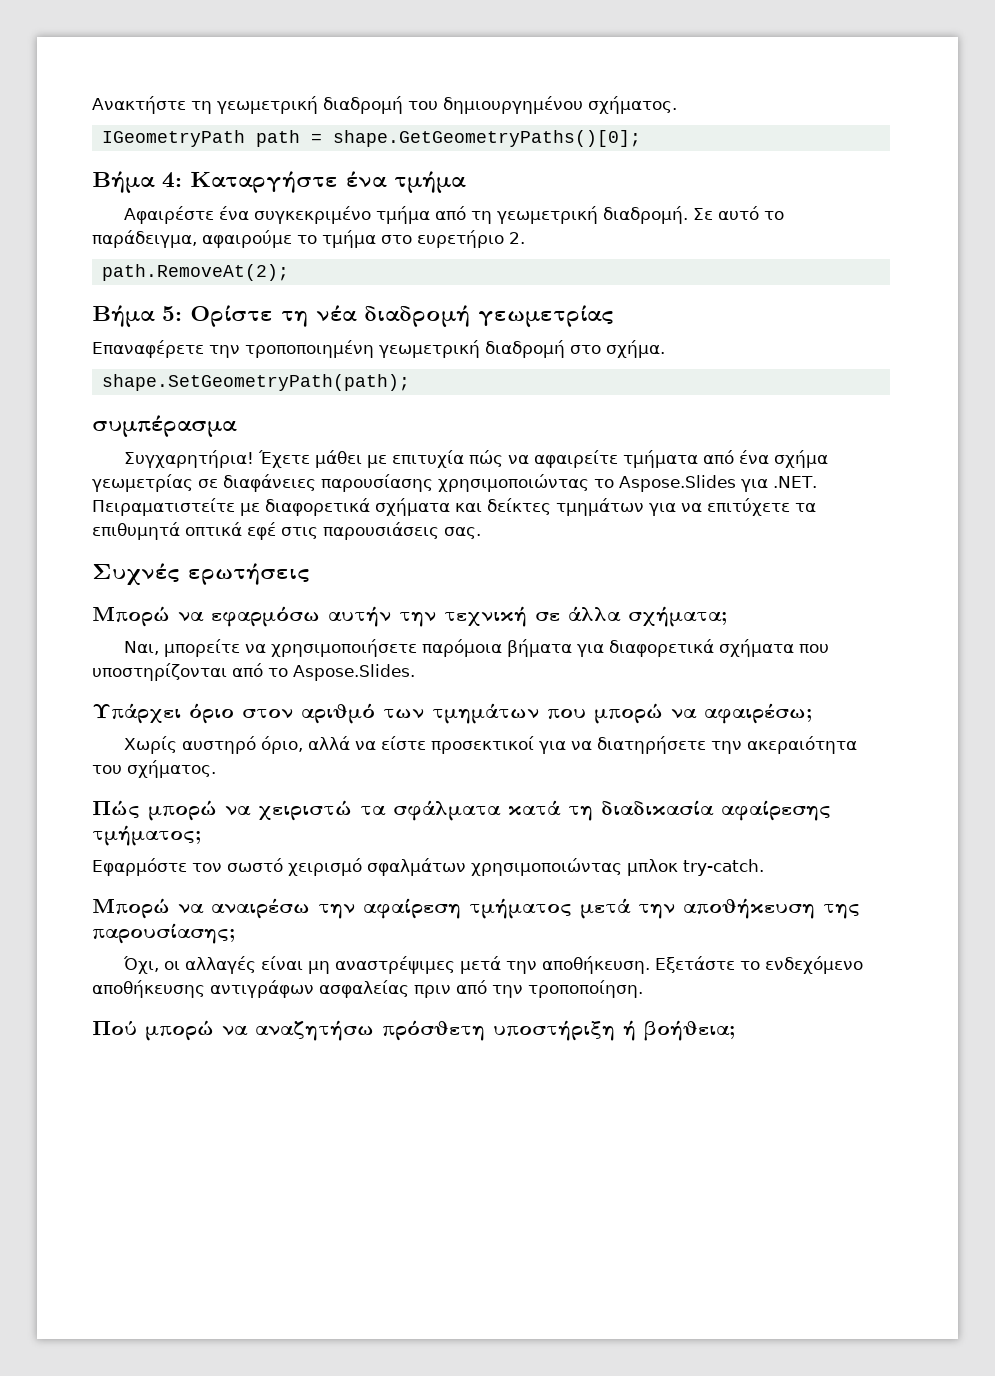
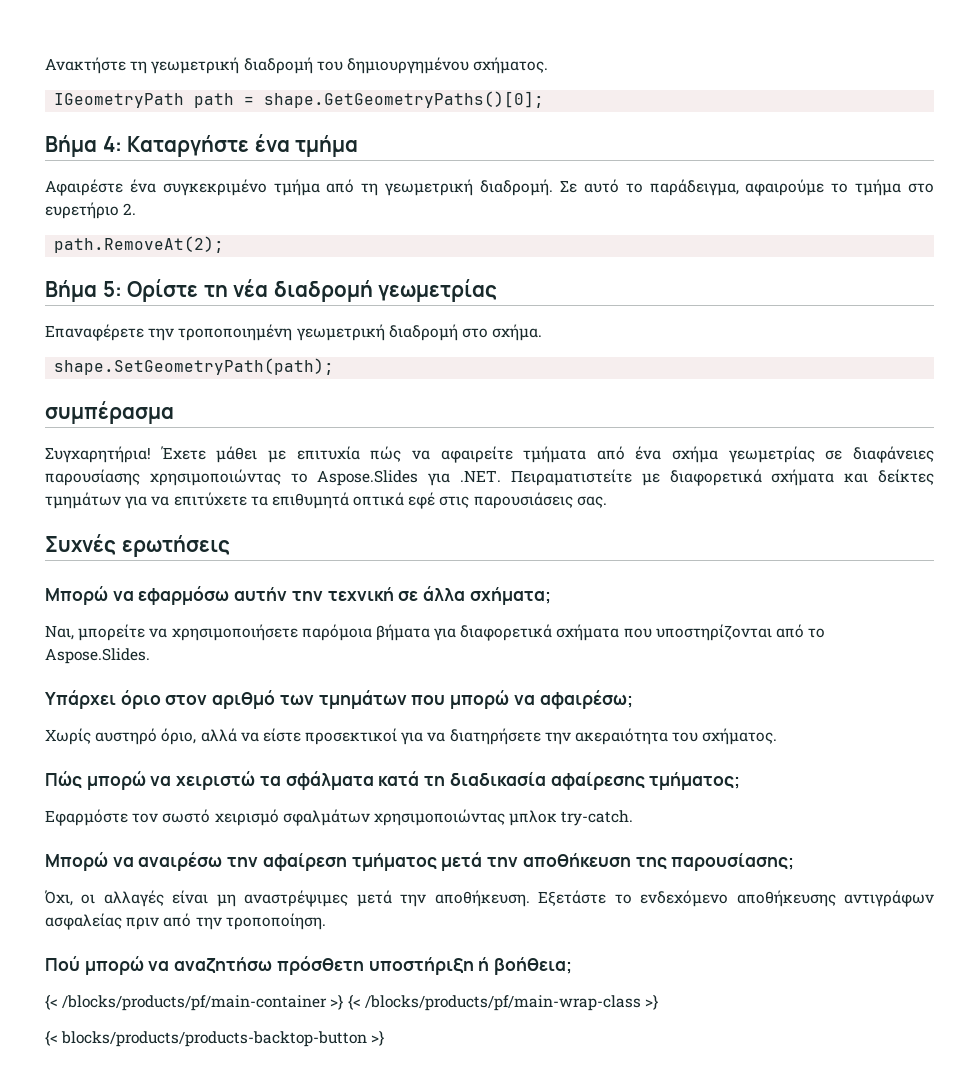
+ {< /blocks/products/pf/main-container >} {< /blocks/products/pf/main-wrap-class >}
+ {< blocks/products/products-backtop-button >}

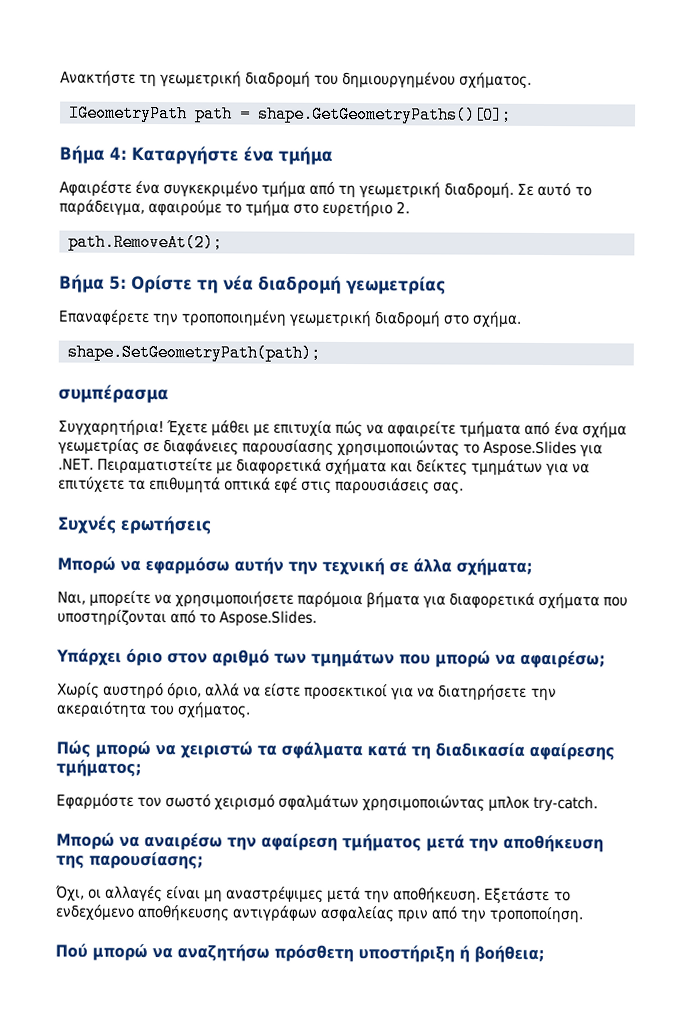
- {< /blocks/products/pf/main-container >} {< /blocks/products/pf/main-wrap-class >}
- {< blocks/products/products-backtop-button >}

